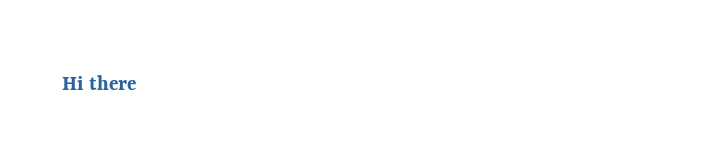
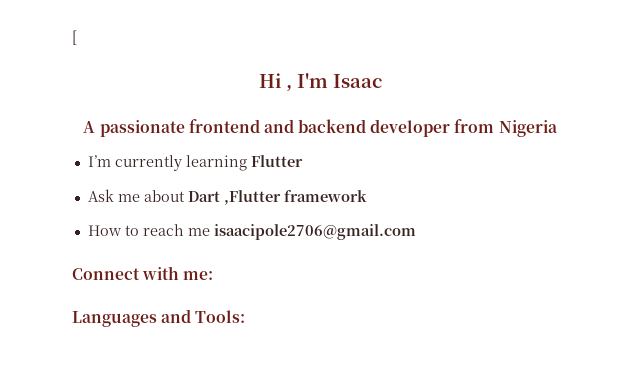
- Hi there
+ [
+ Hi , I'm Isaac
+ A passionate frontend and backend developer from Nigeria
+ I’m currently learning Flutter
+ Ask me about Dart ,Flutter framework
+ How to reach me isaacipole2706@gmail.com
+ Connect with me:
+ Languages and Tools:

